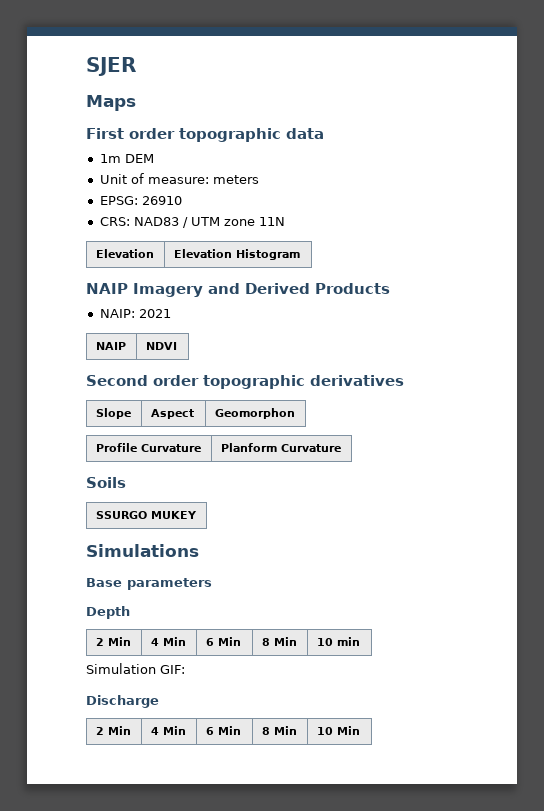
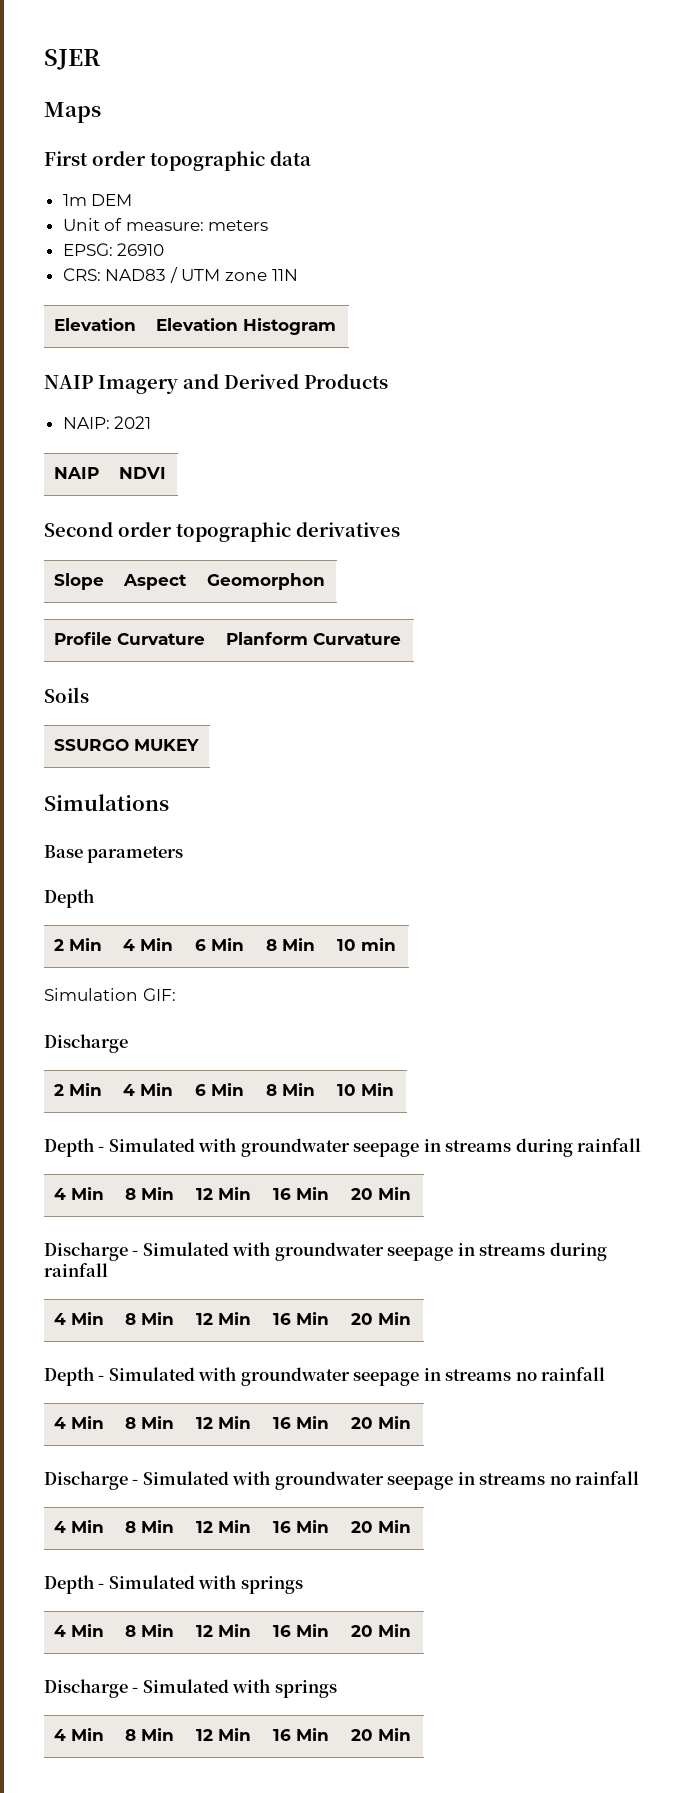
+ Depth - Simulated with groundwater seepage in streams during rainfall
+ 4 Min | 8 Min | 12 Min | 16 Min | 20 Min
+ Discharge - Simulated with groundwater seepage in streams during rainfall
+ 4 Min | 8 Min | 12 Min | 16 Min | 20 Min
+ Depth - Simulated with groundwater seepage in streams no rainfall
+ 4 Min | 8 Min | 12 Min | 16 Min | 20 Min
+ Discharge - Simulated with groundwater seepage in streams no rainfall
+ 4 Min | 8 Min | 12 Min | 16 Min | 20 Min
+ Depth - Simulated with springs
+ 4 Min | 8 Min | 12 Min | 16 Min | 20 Min
+ Discharge - Simulated with springs
+ 4 Min | 8 Min | 12 Min | 16 Min | 20 Min

